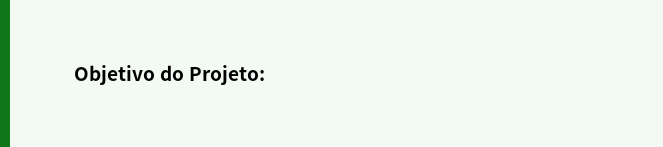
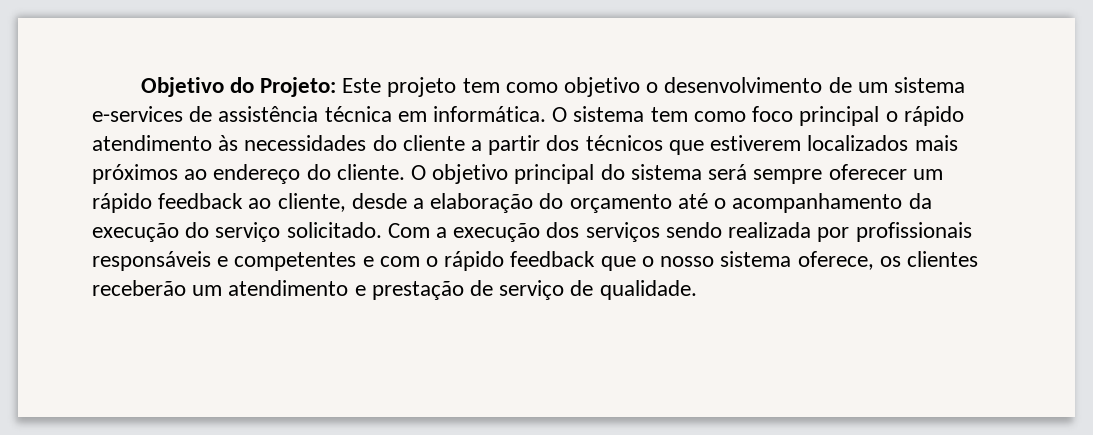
- Objetivo do Projeto:
+ Objetivo do Projeto: Este projeto tem como objetivo o desenvolvimento de um sistema e-services de assistência técnica em informática. O sistema tem como foco principal o rápido atendimento às necessidades do cliente a partir dos técnicos que estiverem localizados mais próximos ao endereço do cliente. O objetivo principal do sistema será sempre oferecer um rápido feedback ao cliente, desde a elaboração do orçamento até o acompanhamento da execução do serviço solicitado. Com a execução dos serviços sendo realizada por profissionais responsáveis e competentes e com o rápido feedback que o nosso sistema oferece, os clientes receberão um atendimento e prestação de serviço de qualidade.

